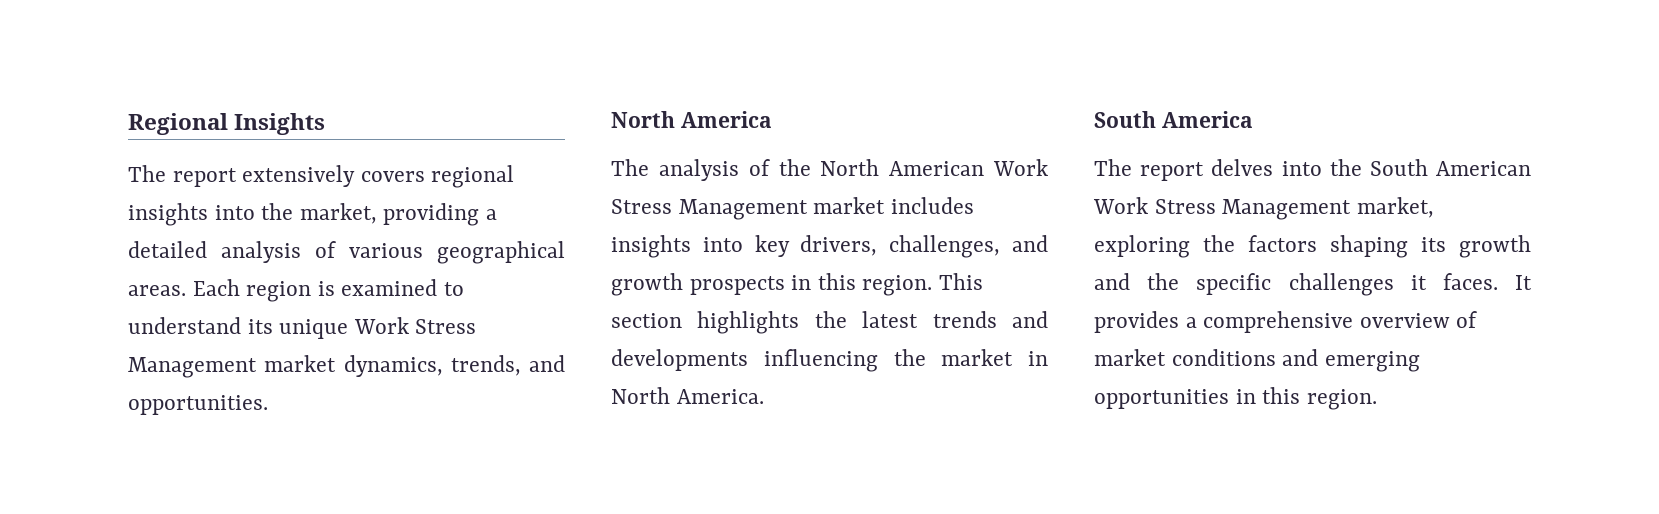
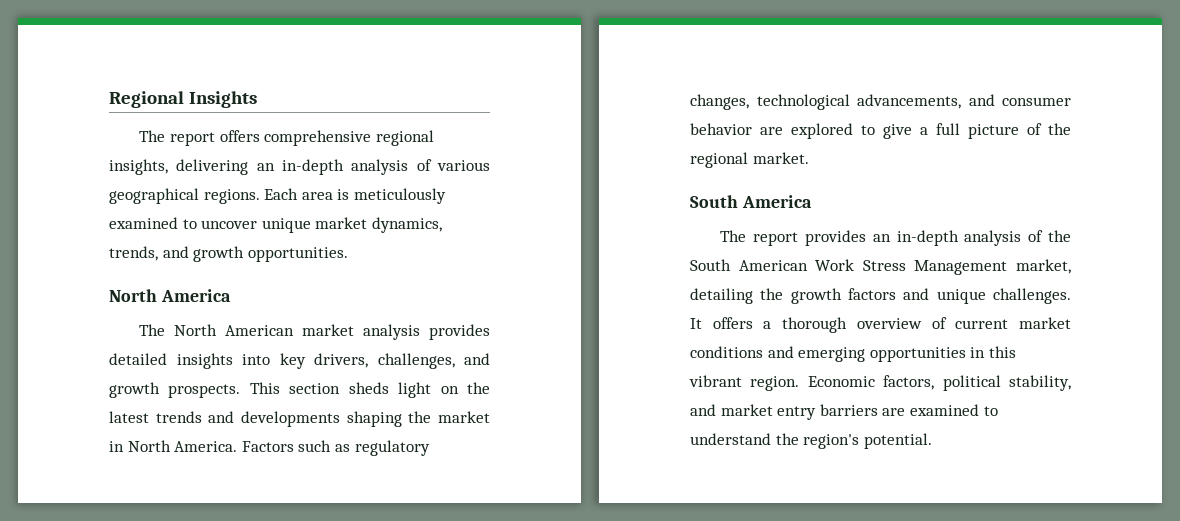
- The report extensively covers regional insights into the market, providing a detailed analysis of various geographical areas. Each region is examined to understand its unique Work Stress Management market dynamics, trends, and opportunities.
+ The report offers comprehensive regional insights, delivering an in-depth analysis of various geographical regions. Each area is meticulously examined to uncover unique market dynamics, trends, and growth opportunities.
- The analysis of the North American Work Stress Management market includes insights into key drivers, challenges, and growth prospects in this region. This section highlights the latest trends and developments influencing the market in North America.
+ The North American market analysis provides detailed insights into key drivers, challenges, and growth prospects. This section sheds light on the latest trends and developments shaping the market in North America. Factors such as regulatory changes, technological advancements, and consumer behavior are explored to give a full picture of the regional market.
- The report delves into the South American Work Stress Management market, exploring the factors shaping its growth and the specific challenges it faces. It provides a comprehensive overview of market conditions and emerging opportunities in this region.
+ The report provides an in-depth analysis of the South American Work Stress Management market, detailing the growth factors and unique challenges. It offers a thorough overview of current market conditions and emerging opportunities in this vibrant region. Economic factors, political stability, and market entry barriers are examined to understand the region's potential.

